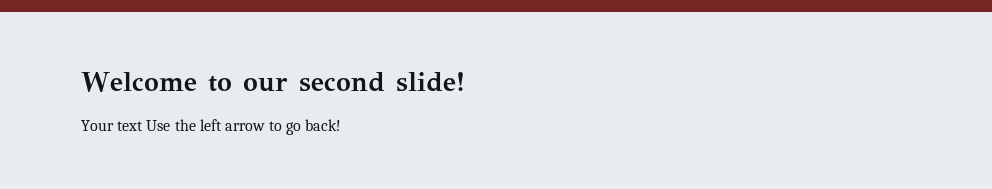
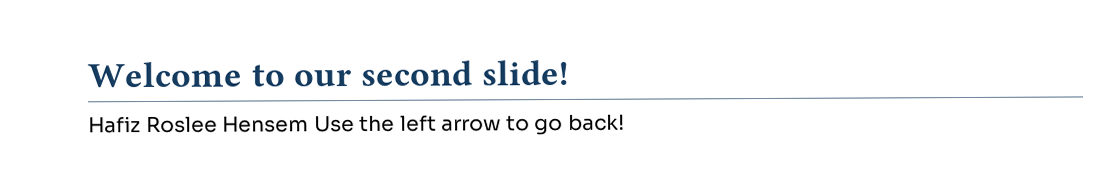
- Your text Use the left arrow to go back!
+ Hafiz Roslee Hensem Use the left arrow to go back!

